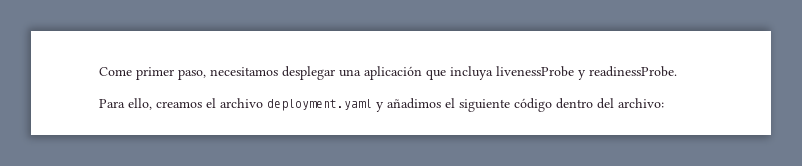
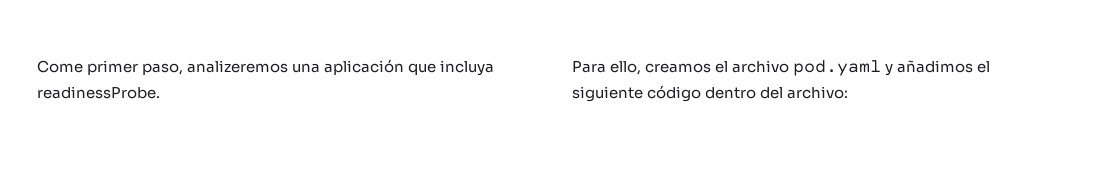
- Come primer paso, necesitamos desplegar una aplicación que incluya livenessProbe y readinessProbe.
+ Come primer paso, analizeremos una aplicación que incluya readinessProbe.
- Para ello, creamos el archivo deployment.yaml y añadimos el siguiente código dentro del archivo:
+ Para ello, creamos el archivo pod.yaml y añadimos el siguiente código dentro del archivo:

